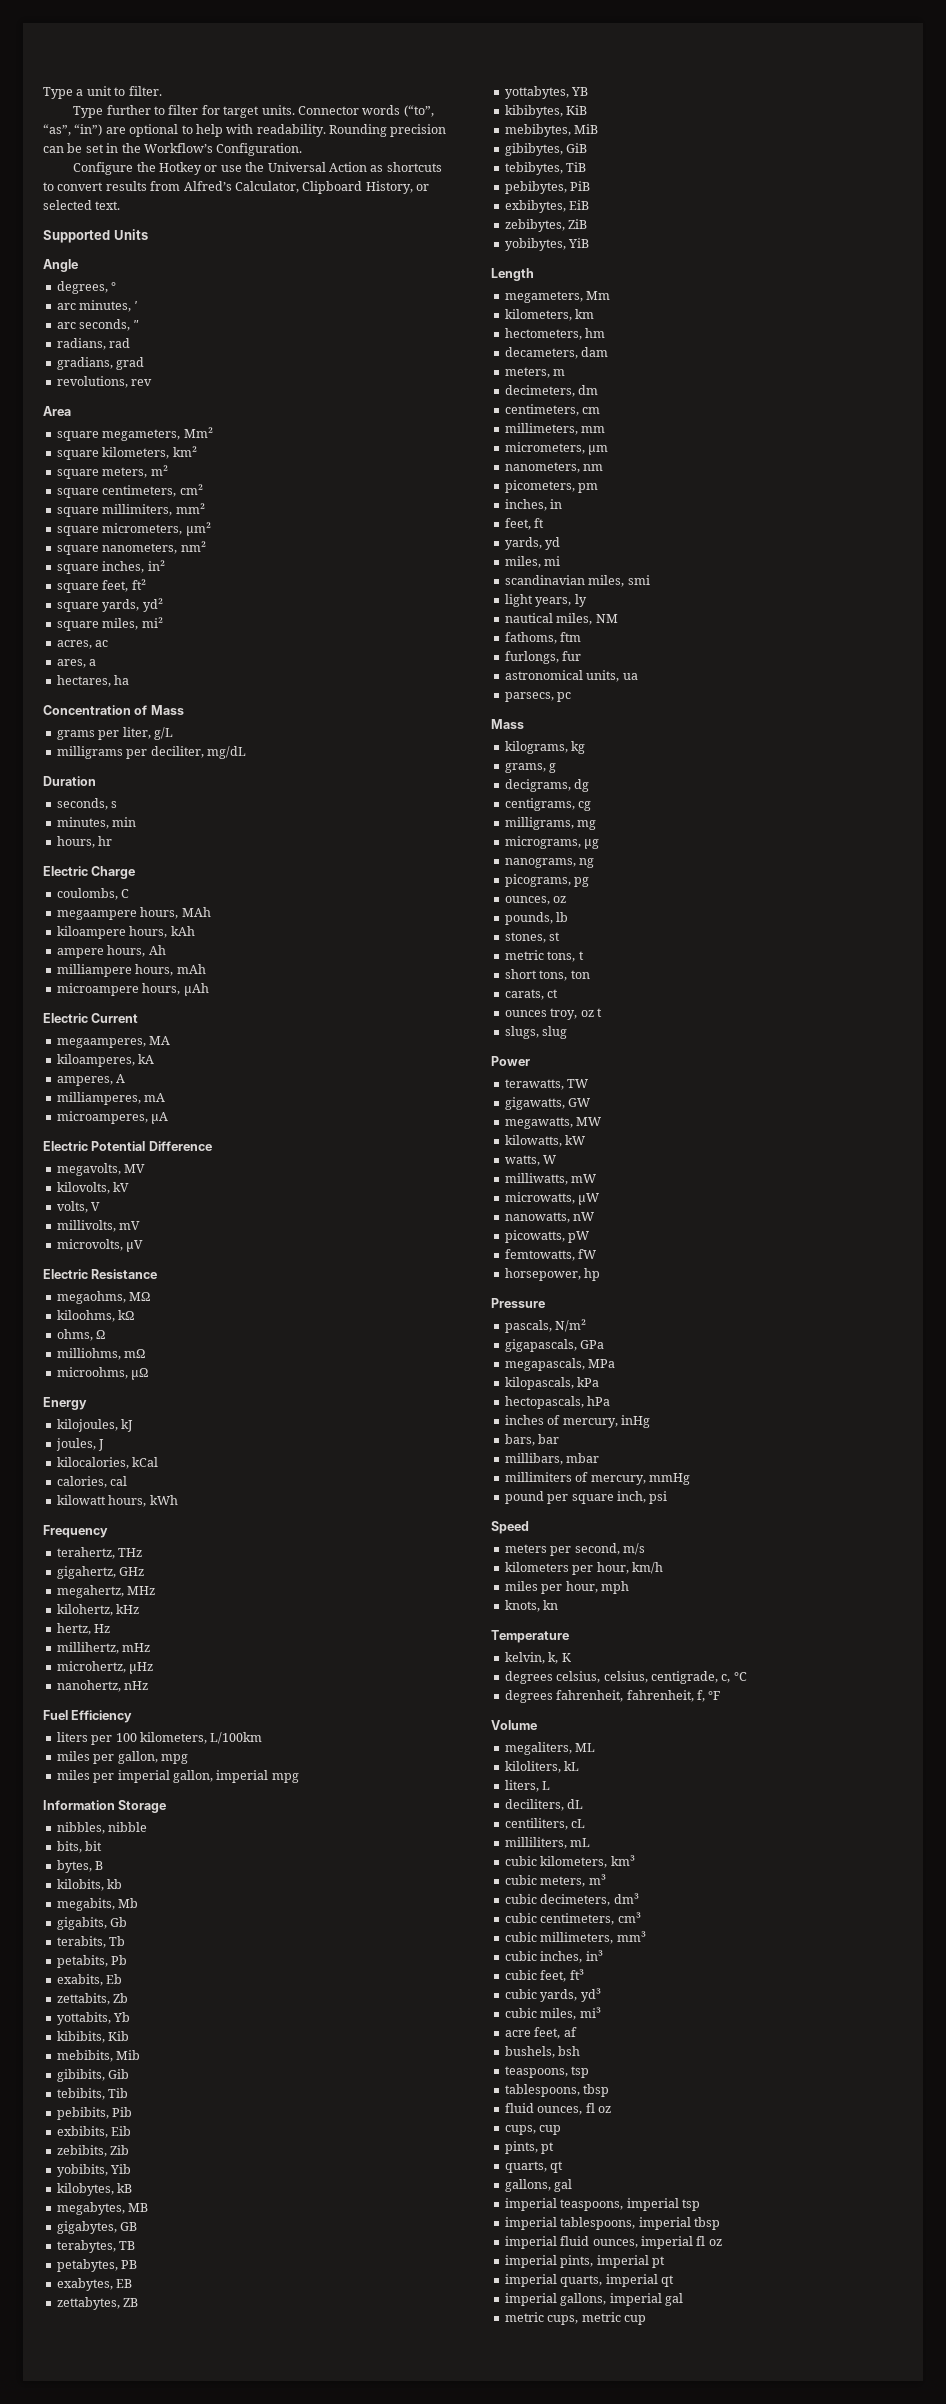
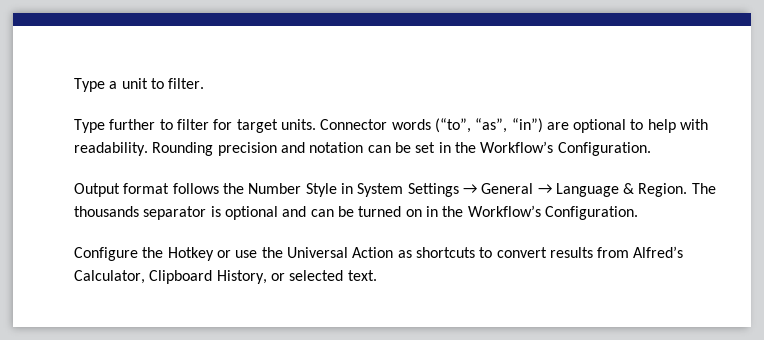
- Rounding precision can be set in the Workflow’s Configuration.
+ Rounding precision and notation can be set in the Workflow’s Configuration.
+ Output format follows the Number Style in System Settings → General → Language & Region. The thousands separator is optional and can be turned on in the Workflow’s Configuration.
- Supported Units
- Angle
- degrees, °
- arc minutes, ʹ
- arc seconds, ʺ
- radians, rad
- gradians, grad
- revolutions, rev
- Area
- square megameters, Mm²
- square kilometers, km²
- square meters, m²
- square centimeters, cm²
- square millimiters, mm²
- square micrometers, µm²
- square nanometers, nm²
- square inches, in²
- square feet, ft²
- square yards, yd²
- square miles, mi²
- acres, ac
- ares, a
- hectares, ha
- Concentration of Mass
- grams per liter, g/L
- milligrams per deciliter, mg/dL
- Duration
- seconds, s
- minutes, min
- hours, hr
- Electric Charge
- coulombs, C
- megaampere hours, MAh
- kiloampere hours, kAh
- ampere hours, Ah
- milliampere hours, mAh
- microampere hours, µAh
- Electric Current
- megaamperes, MA
- kiloamperes, kA
- amperes, A
- milliamperes, mA
- microamperes, µA
- Electric Potential Difference
- megavolts, MV
- kilovolts, kV
- volts, V
- millivolts, mV
- microvolts, µV
- Electric Resistance
- megaohms, MΩ
- kiloohms, kΩ
- ohms, Ω
- milliohms, mΩ
- microohms, µΩ
- Energy
- kilojoules, kJ
- joules, J
- kilocalories, kCal
- calories, cal
- kilowatt hours, kWh
- Frequency
- terahertz, THz
- gigahertz, GHz
- megahertz, MHz
- kilohertz, kHz
- hertz, Hz
- millihertz, mHz
- microhertz, µHz
- nanohertz, nHz
- Fuel Efficiency
- liters per 100 kilometers, L/100km
- miles per gallon, mpg
- miles per imperial gallon, imperial mpg
- Information Storage
- nibbles, nibble
- bits, bit
- bytes, B
- kilobits, kb
- megabits, Mb
- gigabits, Gb
- terabits, Tb
- petabits, Pb
- exabits, Eb
- zettabits, Zb
- yottabits, Yb
- kibibits, Kib
- mebibits, Mib
- gibibits, Gib
- tebibits, Tib
- pebibits, Pib
- exbibits, Eib
- zebibits, Zib
- yobibits, Yib
- kilobytes, kB
- megabytes, MB
- gigabytes, GB
- terabytes, TB
- petabytes, PB
- exabytes, EB
- zettabytes, ZB
- yottabytes, YB
- kibibytes, KiB
- mebibytes, MiB
- gibibytes, GiB
- tebibytes, TiB
- pebibytes, PiB
- exbibytes, EiB
- zebibytes, ZiB
- yobibytes, YiB
- Length
- megameters, Mm
- kilometers, km
- hectometers, hm
- decameters, dam
- meters, m
- decimeters, dm
- centimeters, cm
- millimeters, mm
- micrometers, µm
- nanometers, nm
- picometers, pm
- inches, in
- feet, ft
- yards, yd
- miles, mi
- scandinavian miles, smi
- light years, ly
- nautical miles, NM
- fathoms, ftm
- furlongs, fur
- astronomical units, ua
- parsecs, pc
- Mass
- kilograms, kg
- grams, g
- decigrams, dg
- centigrams, cg
- milligrams, mg
- micrograms, µg
- nanograms, ng
- picograms, pg
- ounces, oz
- pounds, lb
- stones, st
- metric tons, t
- short tons, ton
- carats, ct
- ounces troy, oz t
- slugs, slug
- Power
- terawatts, TW
- gigawatts, GW
- megawatts, MW
- kilowatts, kW
- watts, W
- milliwatts, mW
- microwatts, µW
- nanowatts, nW
- picowatts, pW
- femtowatts, fW
- horsepower, hp
- Pressure
- pascals, N/m²
- gigapascals, GPa
- megapascals, MPa
- kilopascals, kPa
- hectopascals, hPa
- inches of mercury, inHg
- bars, bar
- millibars, mbar
- millimiters of mercury, mmHg
- pound per square inch, psi
- Speed
- meters per second, m/s
- kilometers per hour, km/h
- miles per hour, mph
- knots, kn
- Temperature
- kelvin, k, K
- degrees celsius, celsius, centigrade, c, °C
- degrees fahrenheit, fahrenheit, f, °F
- Volume
- megaliters, ML
- kiloliters, kL
- liters, L
- deciliters, dL
- centiliters, cL
- milliliters, mL
- cubic kilometers, km³
- cubic meters, m³
- cubic decimeters, dm³
- cubic centimeters, cm³
- cubic millimeters, mm³
- cubic inches, in³
- cubic feet, ft³
- cubic yards, yd³
- cubic miles, mi³
- acre feet, af
- bushels, bsh
- teaspoons, tsp
- tablespoons, tbsp
- fluid ounces, fl oz
- cups, cup
- pints, pt
- quarts, qt
- gallons, gal
- imperial teaspoons, imperial tsp
- imperial tablespoons, imperial tbsp
- imperial fluid ounces, imperial fl oz
- imperial pints, imperial pt
- imperial quarts, imperial qt
- imperial gallons, imperial gal
- metric cups, metric cup

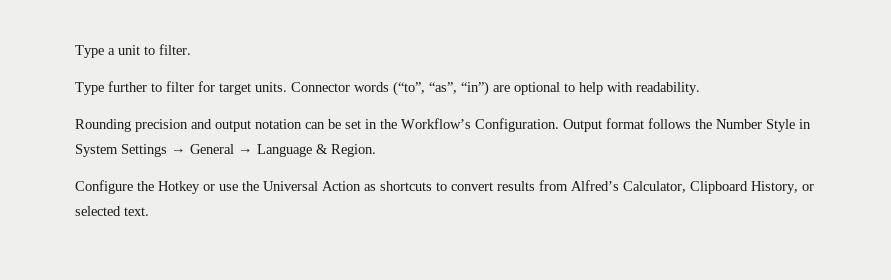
- Connector words (“to”, “as”, “in”) are optional to help with readability. Rounding precision and notation can be set in the Workflow’s Configuration.
- Output format follows the Number Style in System Settings → General → Language & Region. The thousands separator is optional and can be turned on in the Workflow’s Configuration.
+ Connector words (“to”, “as”, “in”) are optional to help with readability.
+ Rounding precision and output notation can be set in the Workflow’s Configuration. Output format follows the Number Style in System Settings → General → Language & Region.

